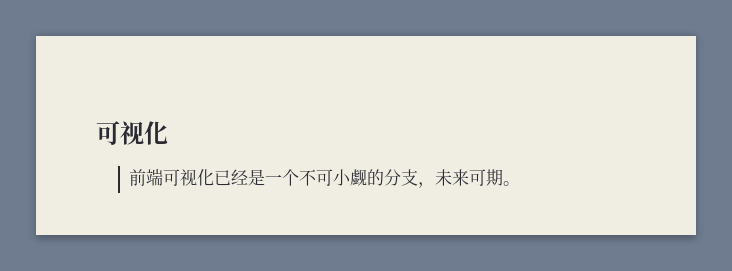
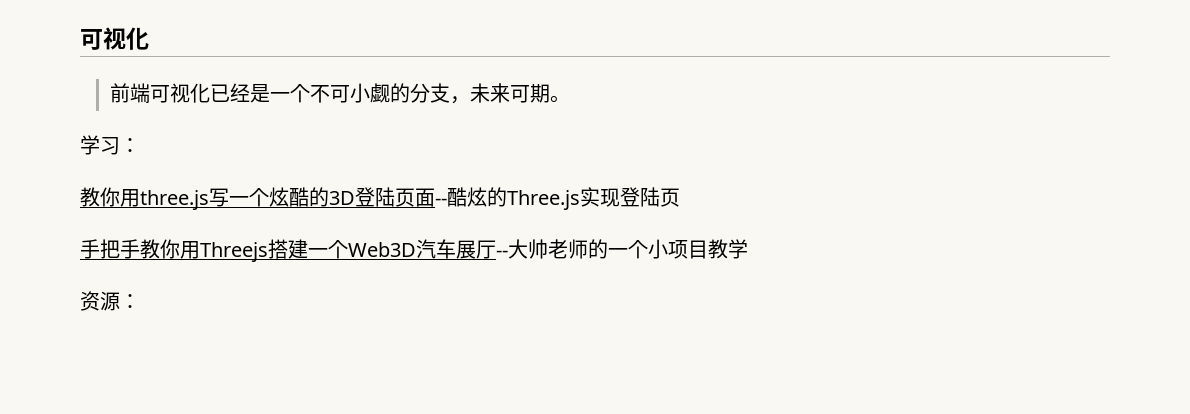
+ 学习：
+ 教你用three.js写一个炫酷的3D登陆页面--酷炫的Three.js实现登陆页
+ 手把手教你用Threejs搭建一个Web3D汽车展厅--大帅老师的一个小项目教学
+ 资源：

